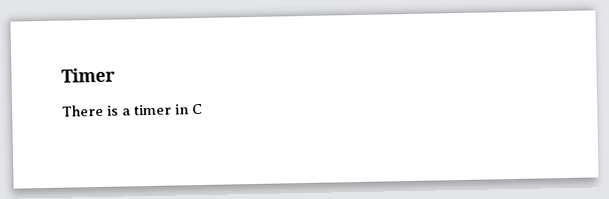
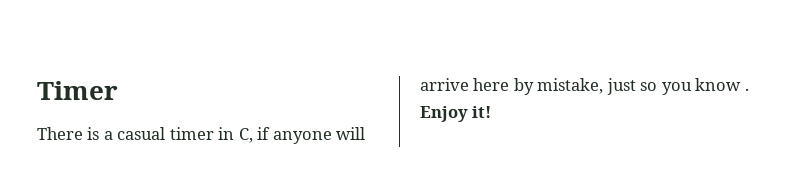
- There is a timer in C
+ There is a casual timer in C, if anyone will arrive here by mistake, just so you know .
+ Enjoy it!

